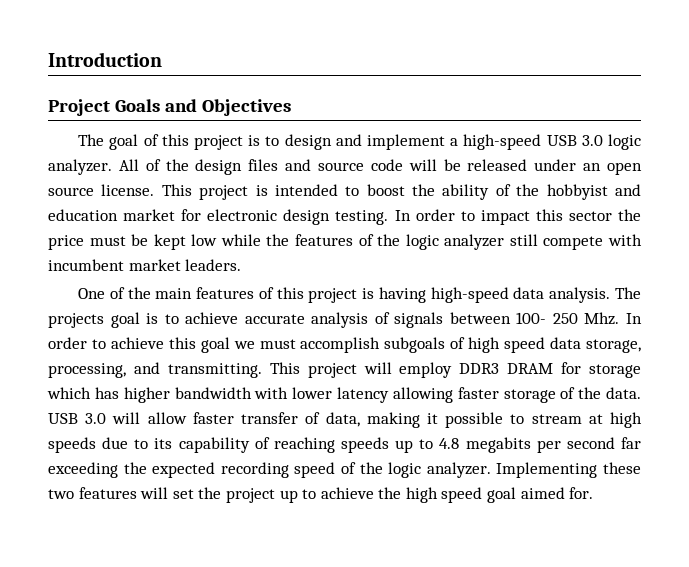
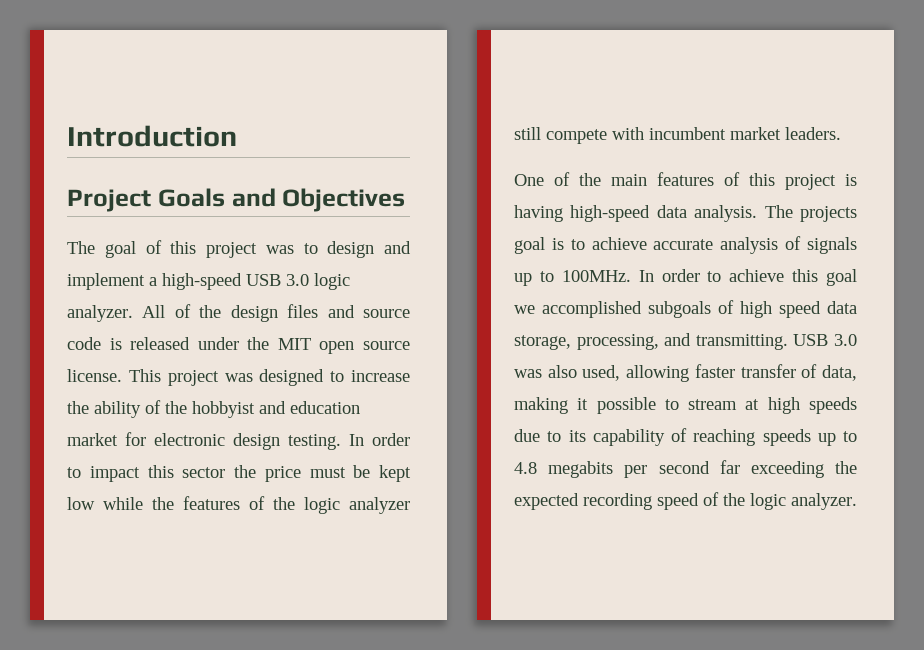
- The goal of this project is to design and implement a high-speed USB 3.0 logic analyzer.
+ The goal of this project was to design and implement a high-speed USB 3.0 logic analyzer.
- All of the design files and source code will be released under an open source license.
+ All of the design files and source code is released under the MIT open source license.
- This project is intended to boost the ability of the hobbyist and education market for electronic design testing.
+ This project was designed to increase the ability of the hobbyist and education market for electronic design testing.
- The projects goal is to achieve accurate analysis of signals between 100- 250 Mhz. In order to achieve this goal we must accomplish subgoals of high speed data storage, processing, and transmitting.
+ The projects goal is to achieve accurate analysis of signals up to 100MHz. In order to achieve this goal we accomplished subgoals of high speed data storage, processing, and transmitting.
- This project will employ DDR3 DRAM for storage which has higher bandwidth with lower latency allowing faster storage of the data. USB 3.0 will allow faster transfer of data, making it possible to stream at high speeds due to its capability of reaching speeds up to 4.8 megabits per second far exceeding the expected recording speed of the logic analyzer. Implementing these two features will set the project up to achieve the high speed goal aimed for.
+ USB 3.0 was also used, allowing faster transfer of data, making it possible to stream at high speeds due to its capability of reaching speeds up to 4.8 megabits per second far exceeding the expected recording speed of the logic analyzer.

